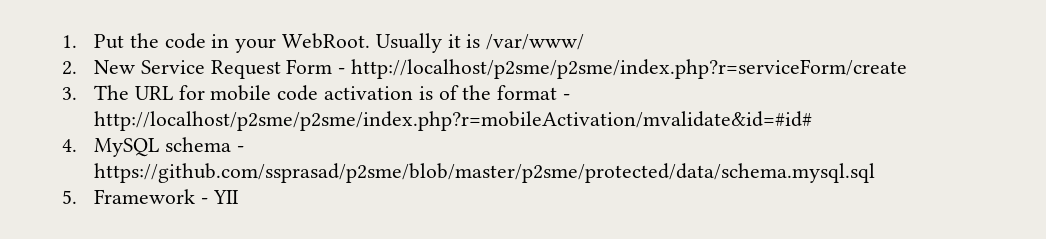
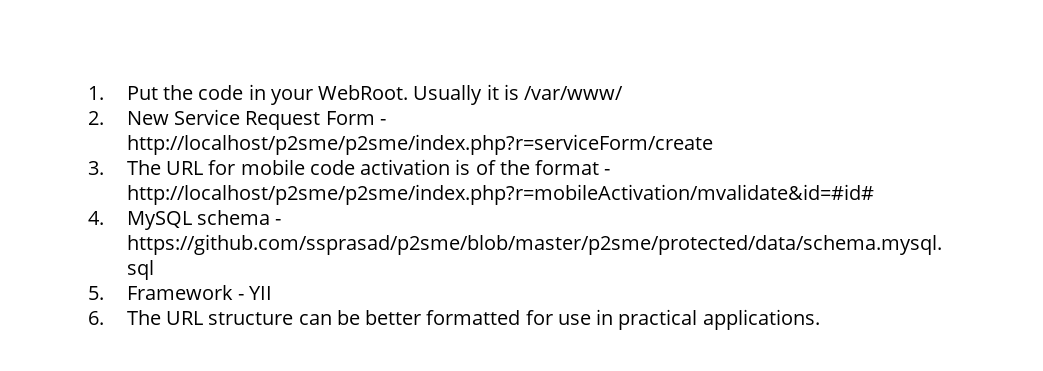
+ 6. The URL structure can be better formatted for use in practical applications.

